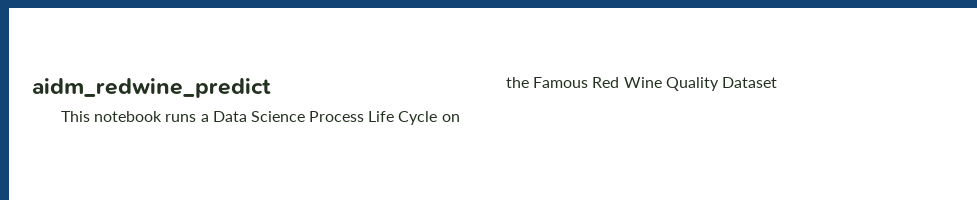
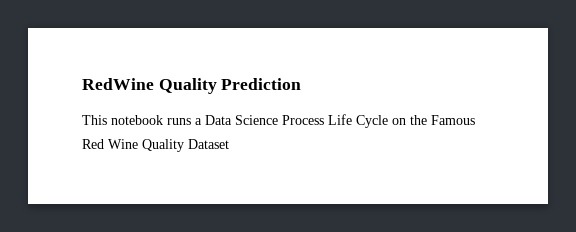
- aidm_redwine_predict
+ RedWine Quality Prediction

